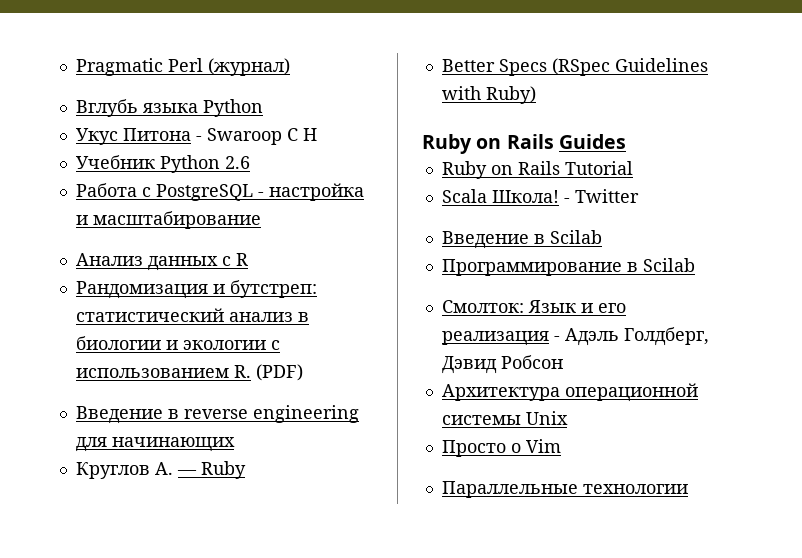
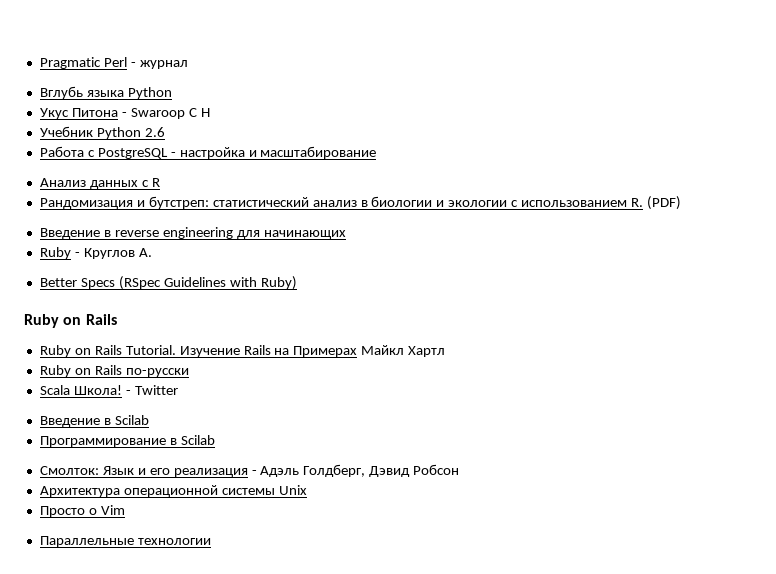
- Pragmatic Perl (журнал)
+ Pragmatic Perl - журнал
- Круглов А. — Ruby
+ Ruby - Круглов А.
  Better Specs (RSpec Guidelines with Ruby)
- Ruby on Rails Guides
- Ruby on Rails Tutorial
+ Ruby on Rails
+ Ruby on Rails Tutorial. Изучение Rails на Примерах Майкл Хартл
+ Ruby on Rails по-русски

